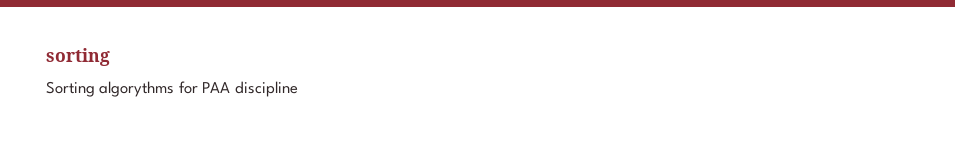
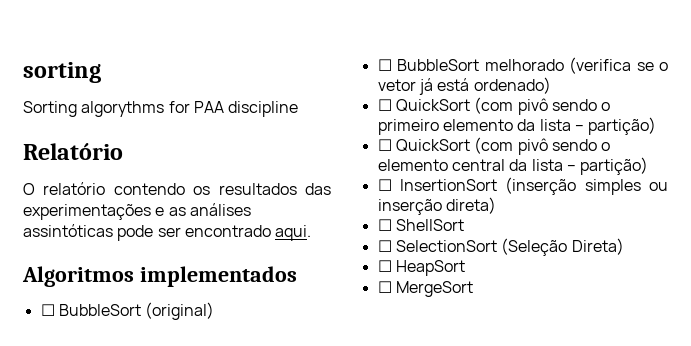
+ Relatório
+ O relatório contendo os resultados das experimentações e as análises assintóticas pode ser encontrado aqui.
+ Algoritmos implementados
+ ☐ BubbleSort (original)
+ ☐ BubbleSort melhorado (verifica se o vetor já está ordenado)
+ ☐ QuickSort (com pivô sendo o primeiro elemento da lista – partição)
+ ☐ QuickSort (com pivô sendo o elemento central da lista – partição)
+ ☐ InsertionSort (inserção simples ou inserção direta)
+ ☐ ShellSort
+ ☐ SelectionSort (Seleção Direta)
+ ☐ HeapSort
+ ☐ MergeSort

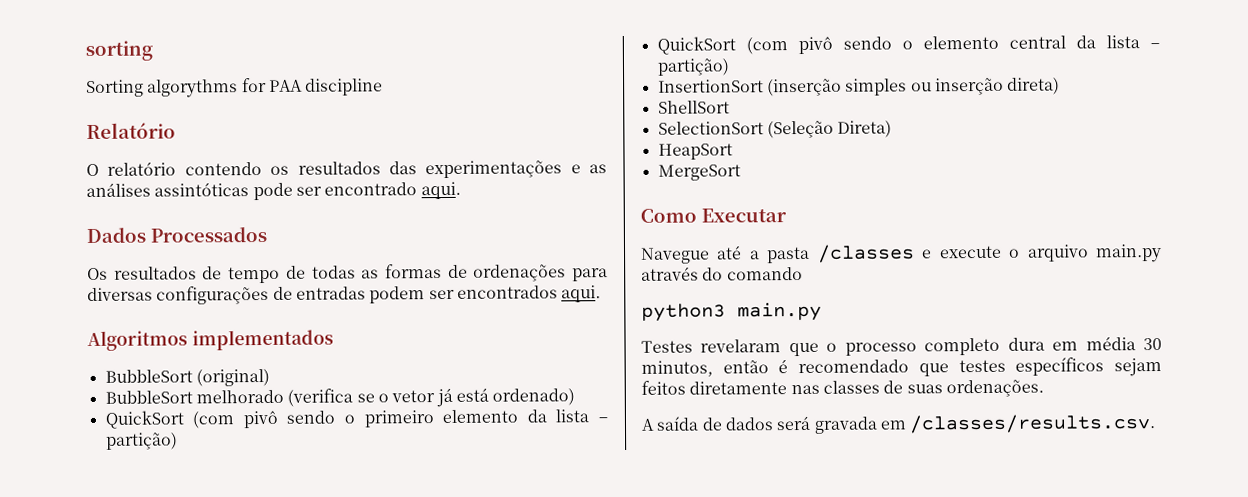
+ Dados Processados
+ Os resultados de tempo de todas as formas de ordenações para diversas configurações de entradas podem ser encontrados aqui.
- ☐ BubbleSort (original)
+ BubbleSort (original)
- ☐ BubbleSort melhorado (verifica se o vetor já está ordenado)
+ BubbleSort melhorado (verifica se o vetor já está ordenado)
- ☐ QuickSort (com pivô sendo o primeiro elemento da lista – partição)
+ QuickSort (com pivô sendo o primeiro elemento da lista – partição)
- ☐ QuickSort (com pivô sendo o elemento central da lista – partição)
+ QuickSort (com pivô sendo o elemento central da lista – partição)
- ☐ InsertionSort (inserção simples ou inserção direta)
+ InsertionSort (inserção simples ou inserção direta)
- ☐ ShellSort
+ ShellSort
- ☐ SelectionSort (Seleção Direta)
+ SelectionSort (Seleção Direta)
- ☐ HeapSort
+ HeapSort
- ☐ MergeSort
+ MergeSort
+ Como Executar
+ Navegue até a pasta /classes e execute o arquivo main.py através do comando
+ python3 main.py
+ Testes revelaram que o processo completo dura em média 30 minutos, então é recomendado que testes específicos sejam feitos diretamente nas classes de suas ordenações.
+ A saída de dados será gravada em /classes/results.csv.

